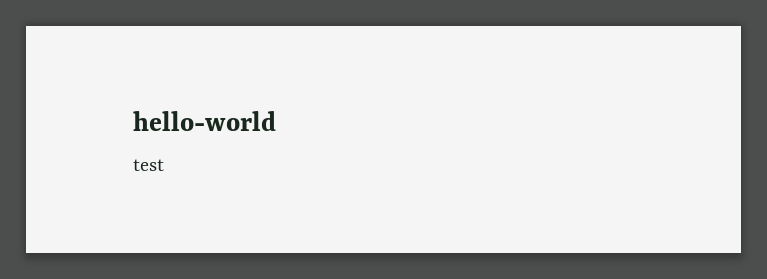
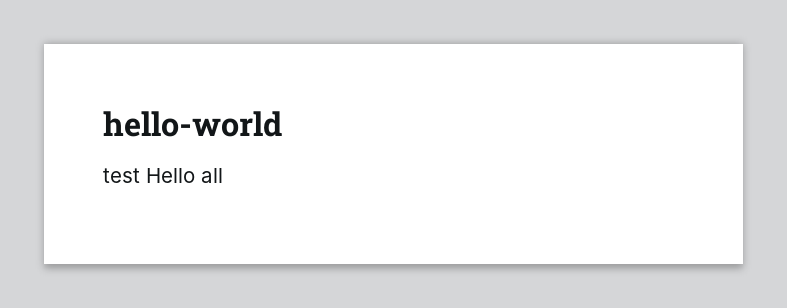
- test
+ test Hello all

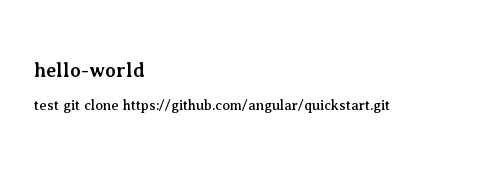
- test Hello all
+ test git clone https://github.com/angular/quickstart.git

